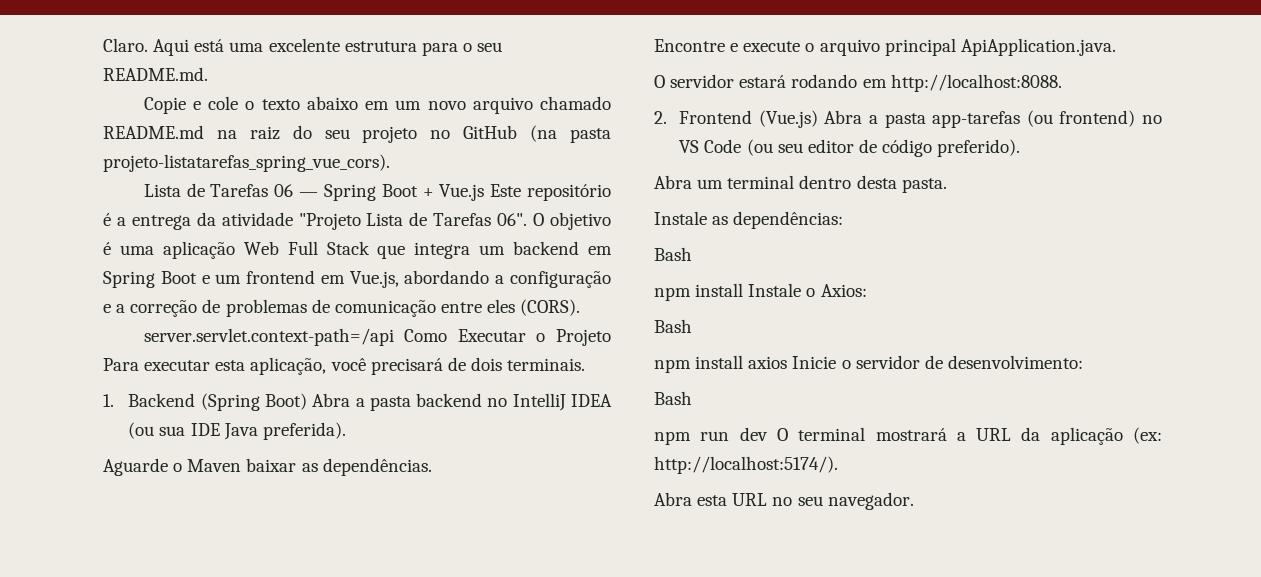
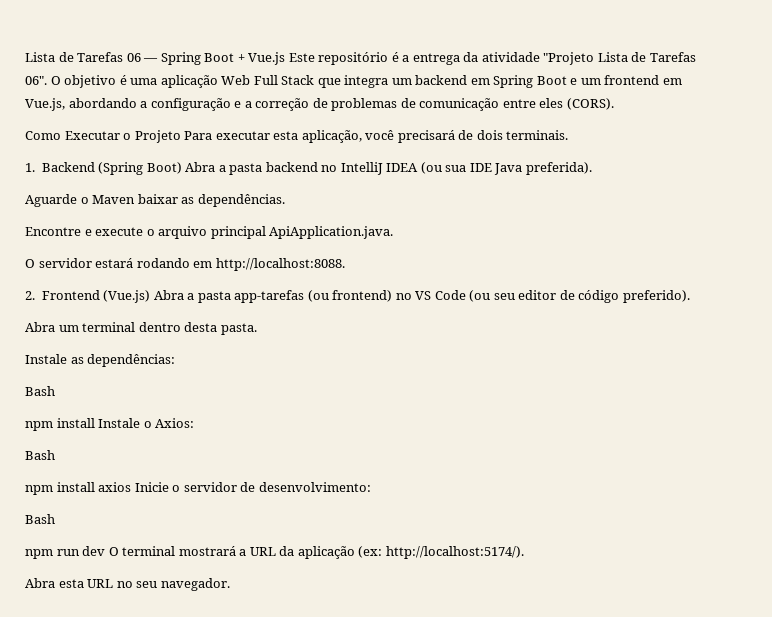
- Claro. Aqui está uma excelente estrutura para o seu README.md.
- Copie e cole o texto abaixo em um novo arquivo chamado README.md na raiz do seu projeto no GitHub (na pasta projeto-listatarefas_spring_vue_cors).
- server.servlet.context-path=/api Como Executar o Projeto Para executar esta aplicação, você precisará de dois terminais.
+ Como Executar o Projeto Para executar esta aplicação, você precisará de dois terminais.

